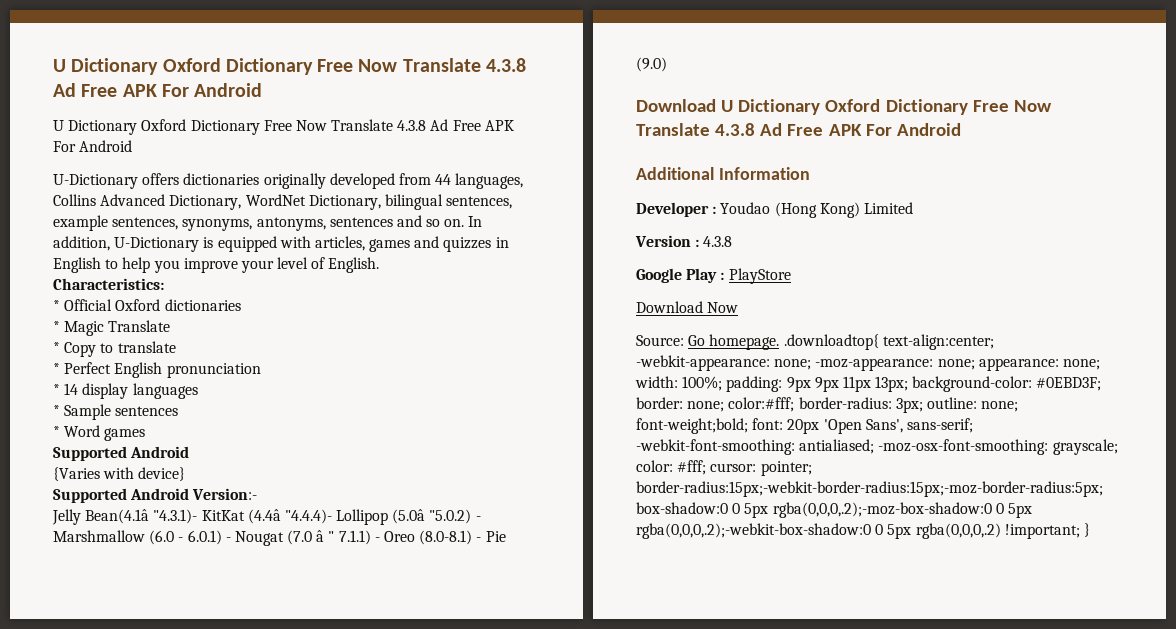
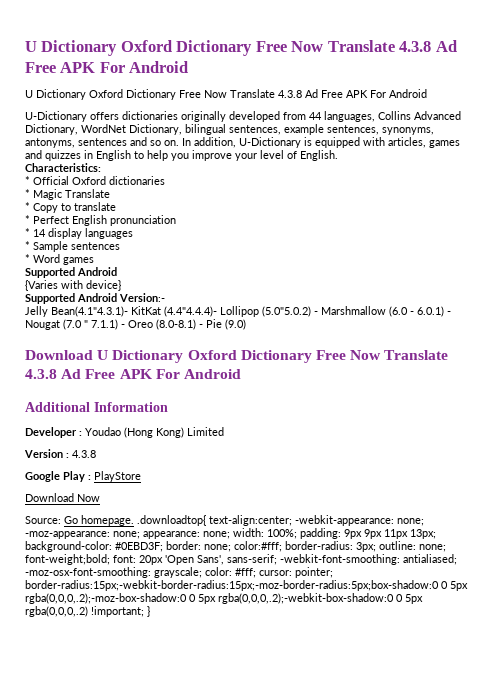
- Jelly Bean(4.1â "4.3.1)- KitKat (4.4â "4.4.4)- Lollipop (5.0â "5.0.2) - Marshmallow (6.0 - 6.0.1) - Nougat (7.0 â " 7.1.1) - Oreo (8.0-8.1) - Pie (9.0)
+ Jelly Bean(4.1"4.3.1)- KitKat (4.4"4.4.4)- Lollipop (5.0"5.0.2) - Marshmallow (6.0 - 6.0.1) - Nougat (7.0 " 7.1.1) - Oreo (8.0-8.1) - Pie (9.0)

